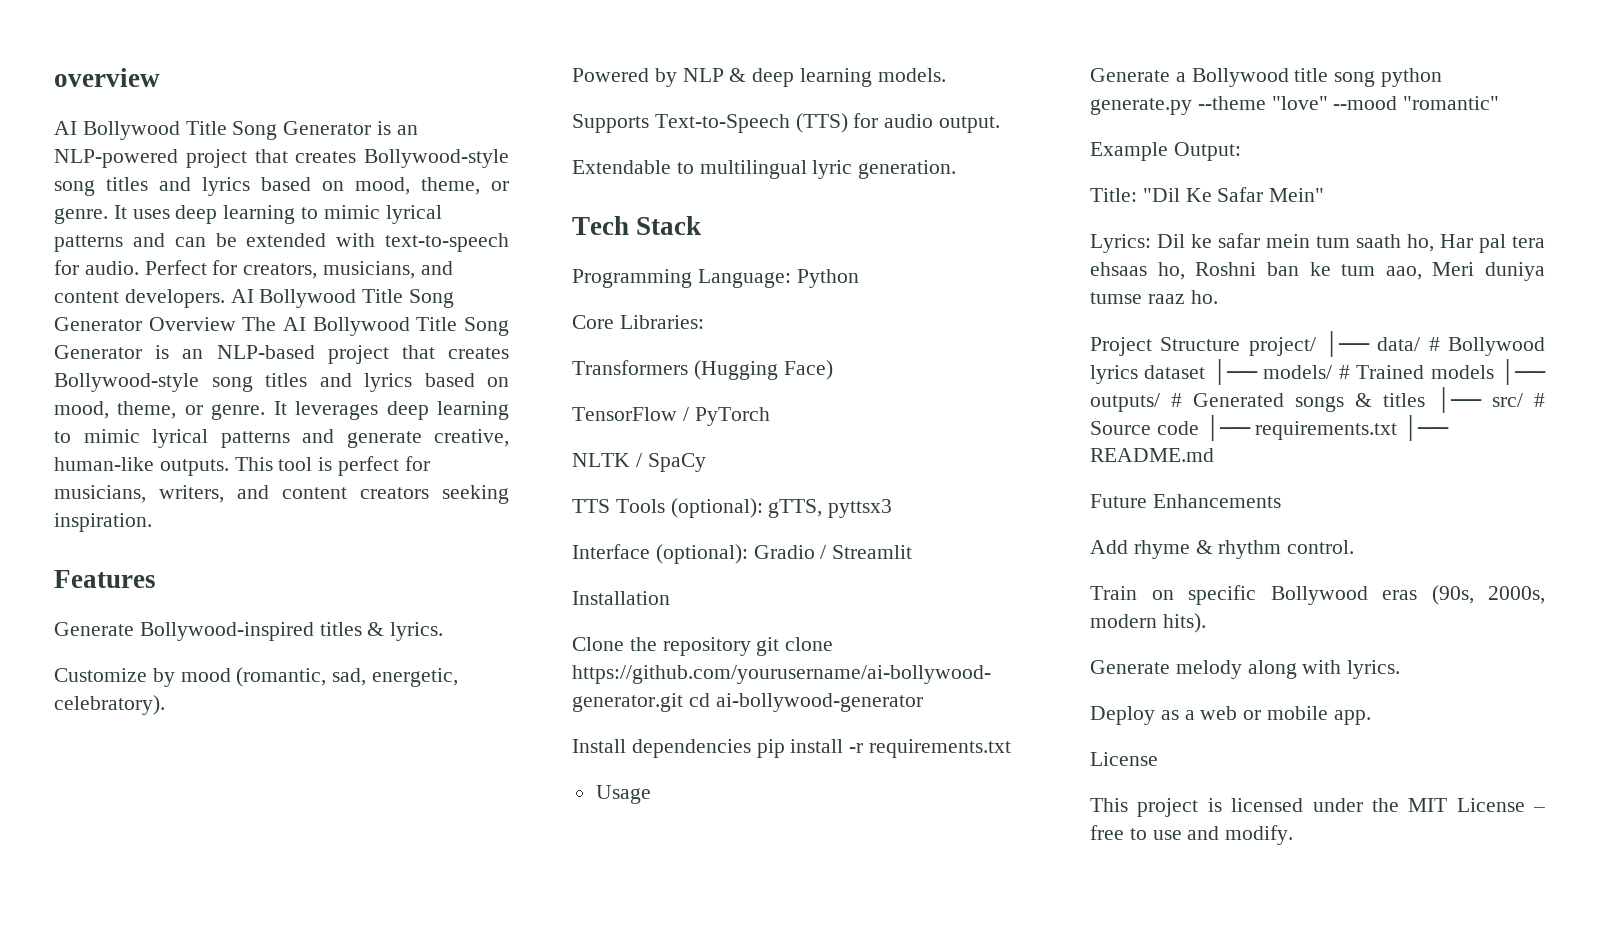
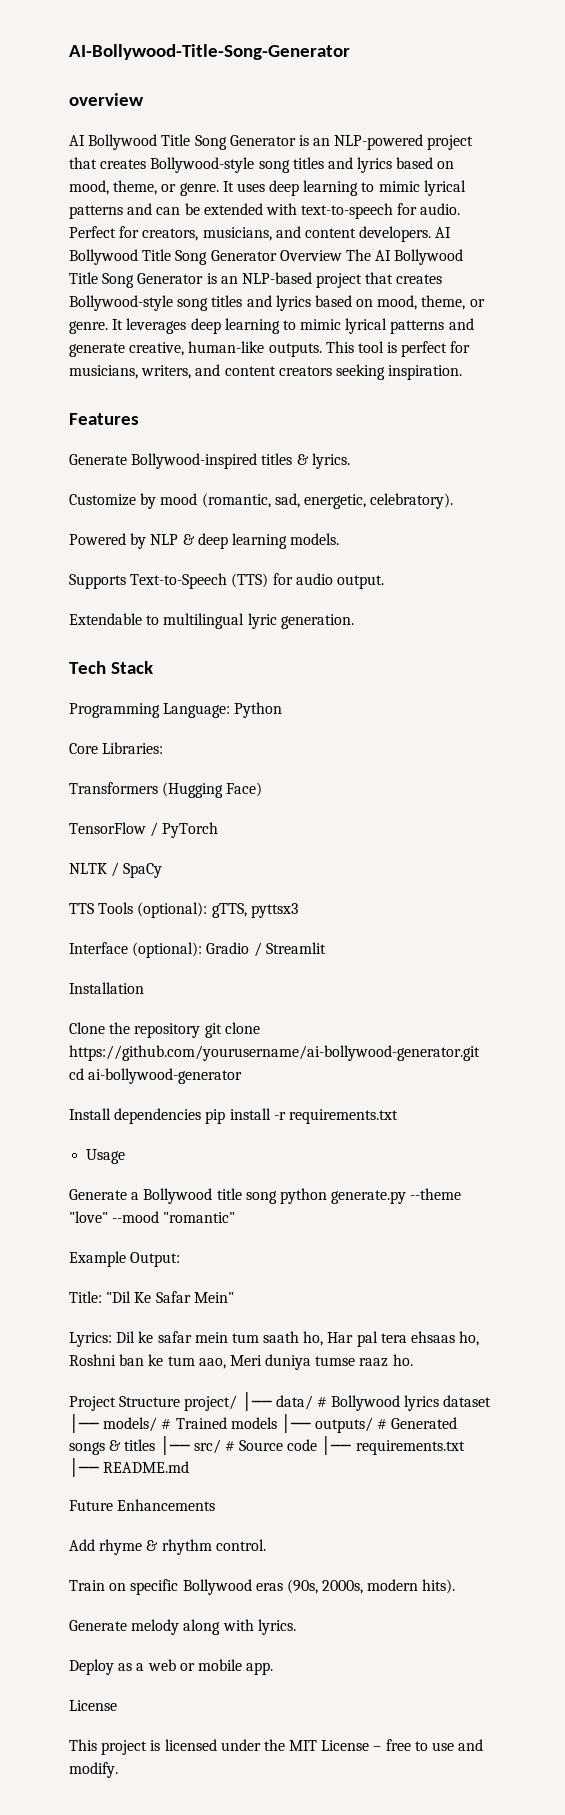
+ AI-Bollywood-Title-Song-Generator

